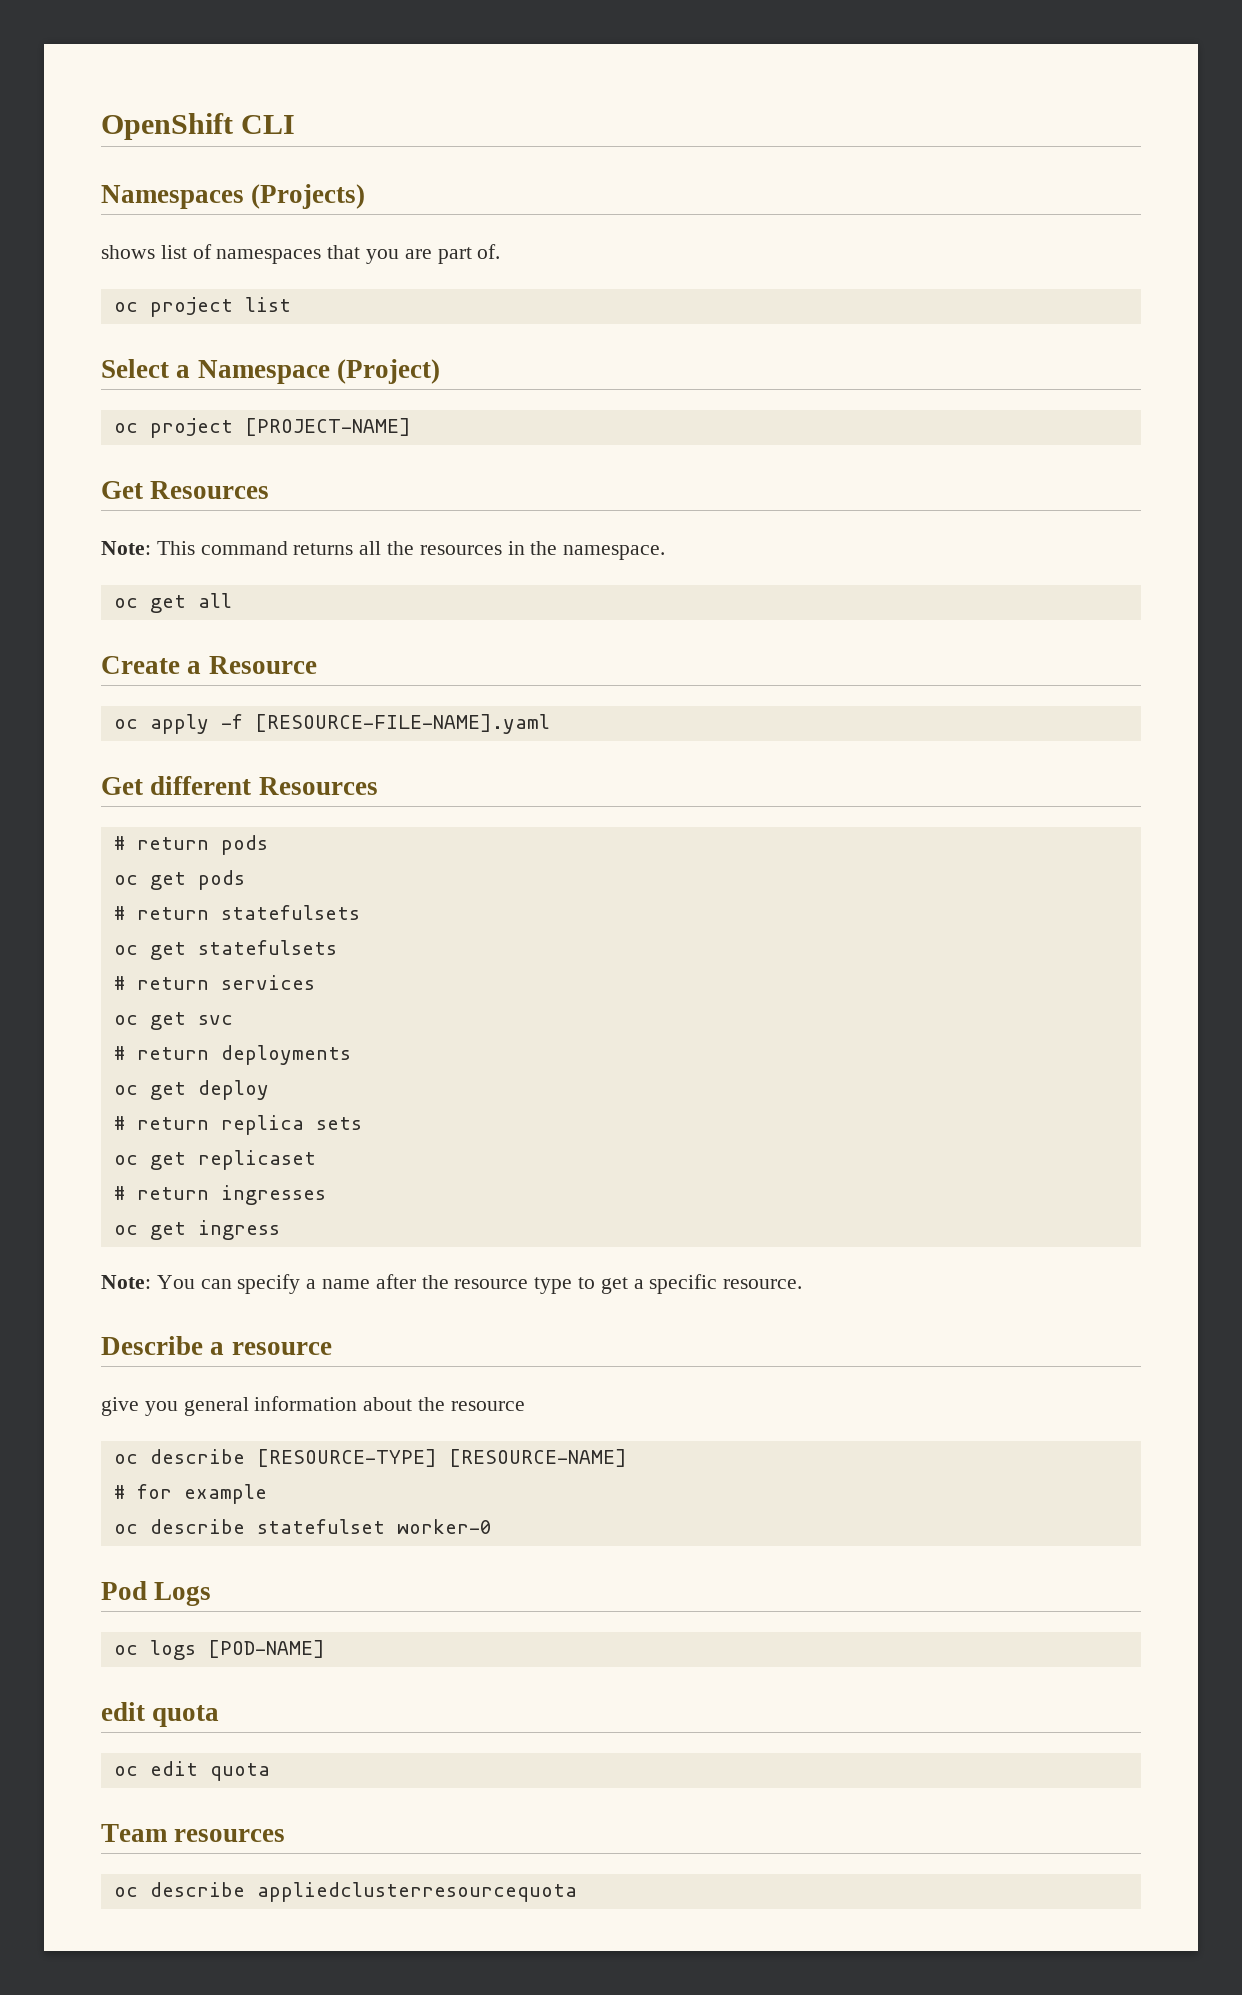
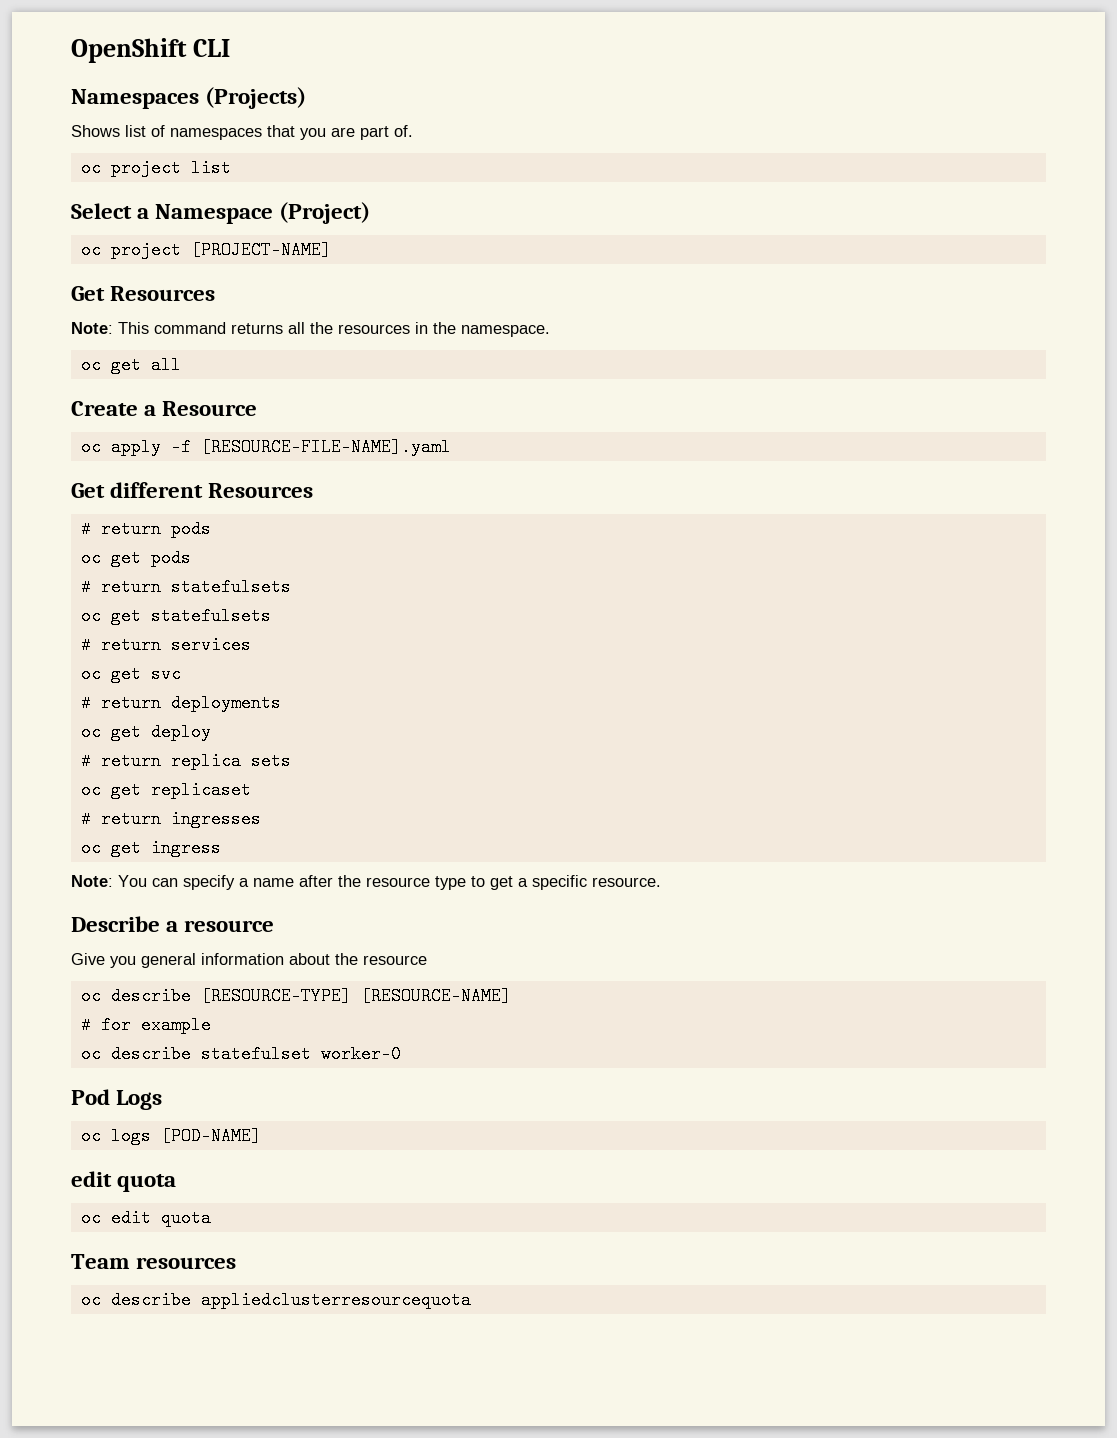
- shows list of namespaces that you are part of.
+ Shows list of namespaces that you are part of.
- give you general information about the resource
+ Give you general information about the resource

